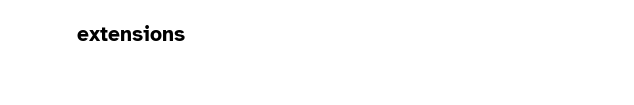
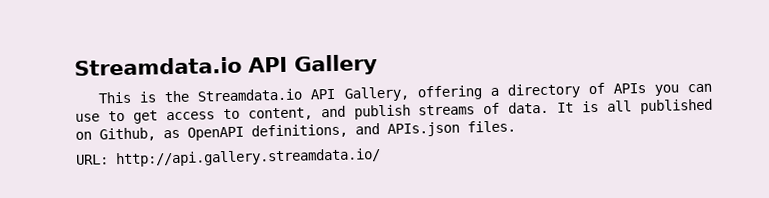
- extensions
+ Streamdata.io API Gallery
+ This is the Streamdata.io API Gallery, offering a directory of APIs you can use to get access to content, and publish streams of data. It is all published on Github, as OpenAPI definitions, and APIs.json files.
+ URL: http://api.gallery.streamdata.io/

